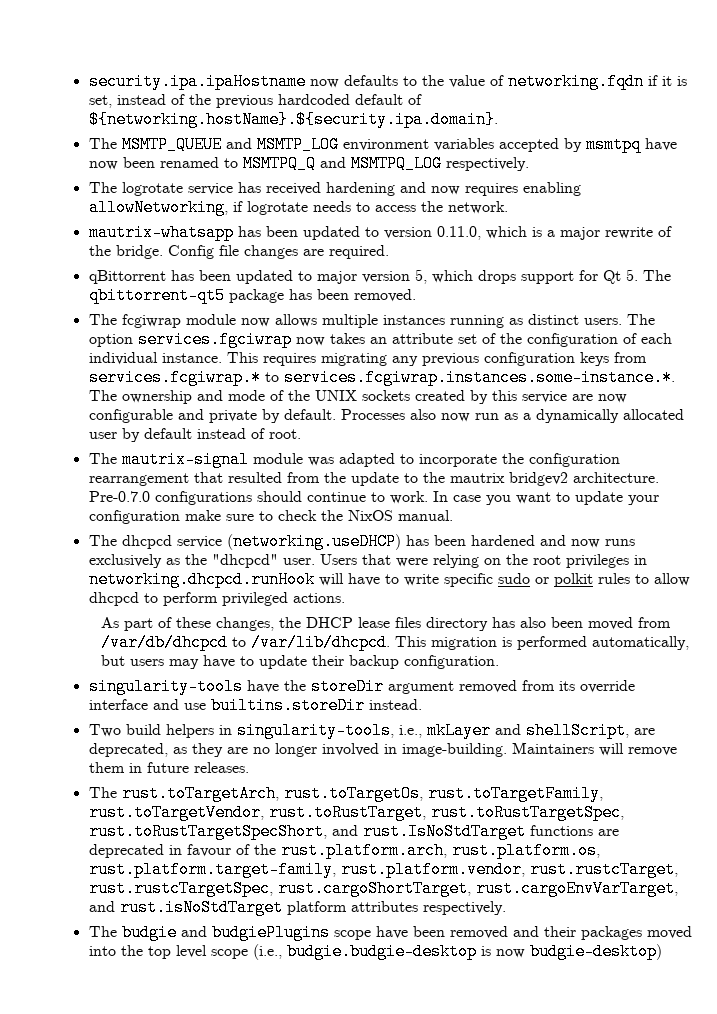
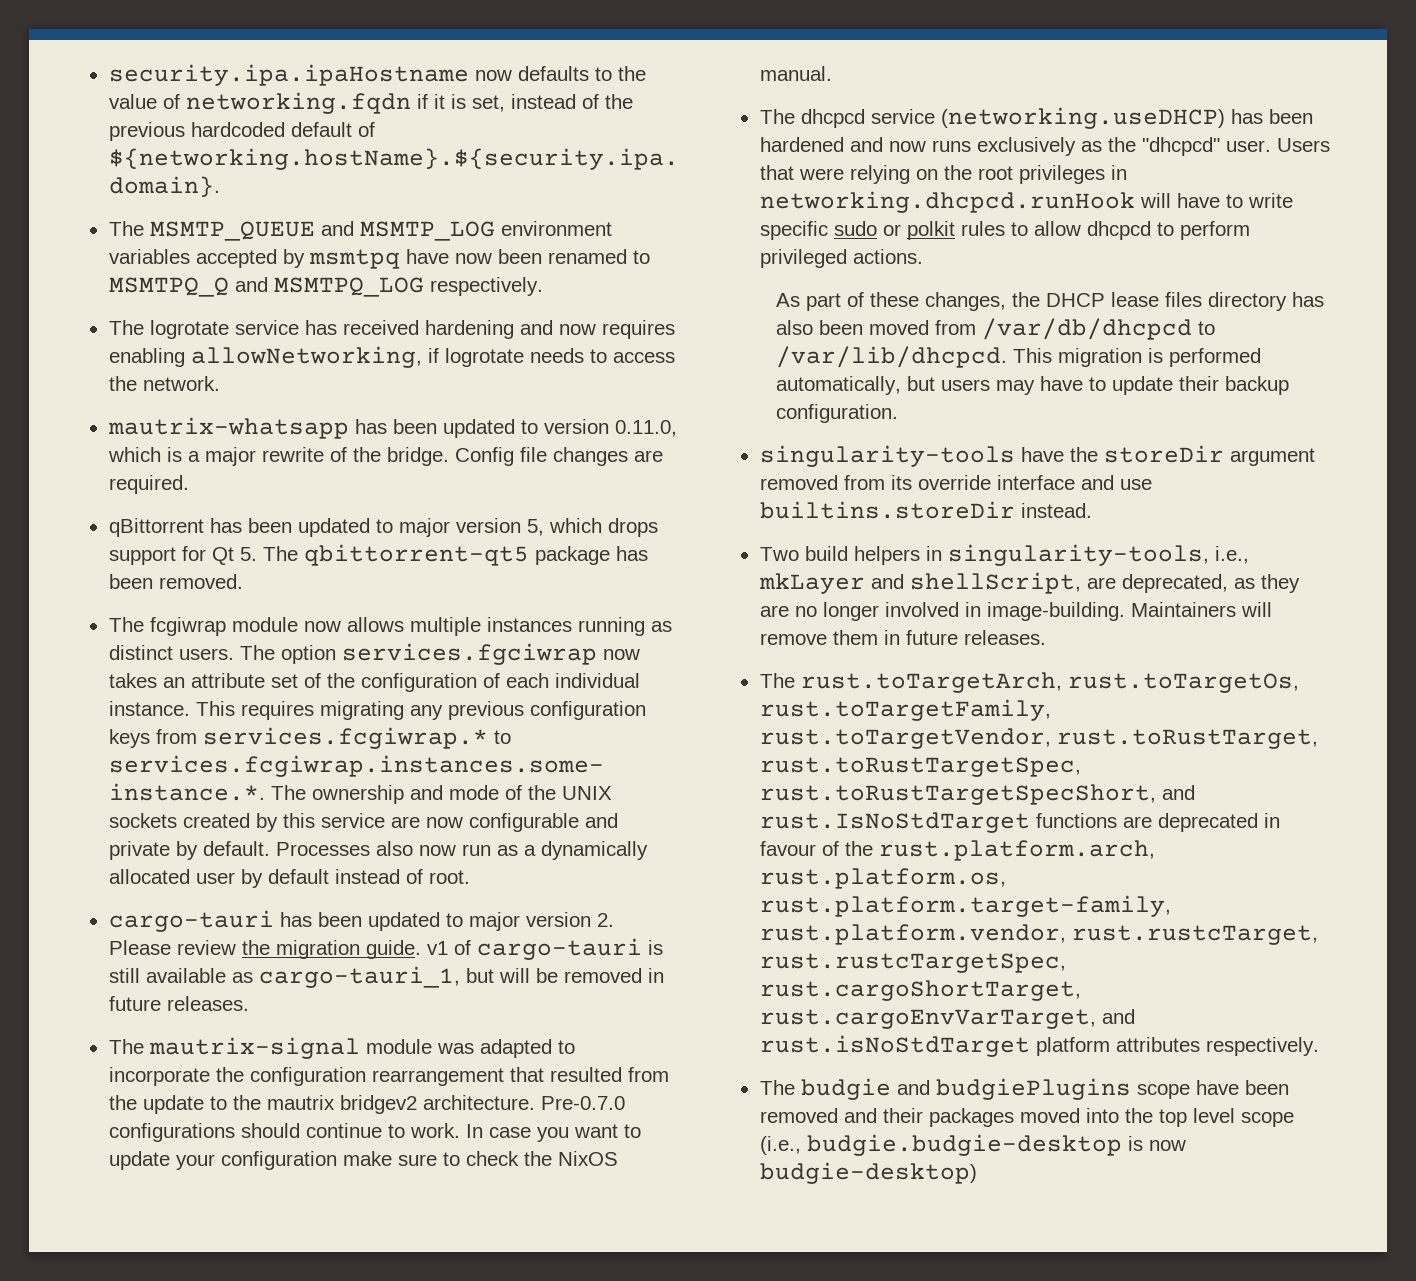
+ cargo-tauri has been updated to major version 2. Please review the migration guide. v1 of cargo-tauri is still available as cargo-tauri_1, but will be removed in future releases.

